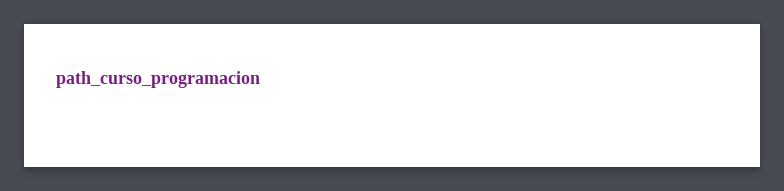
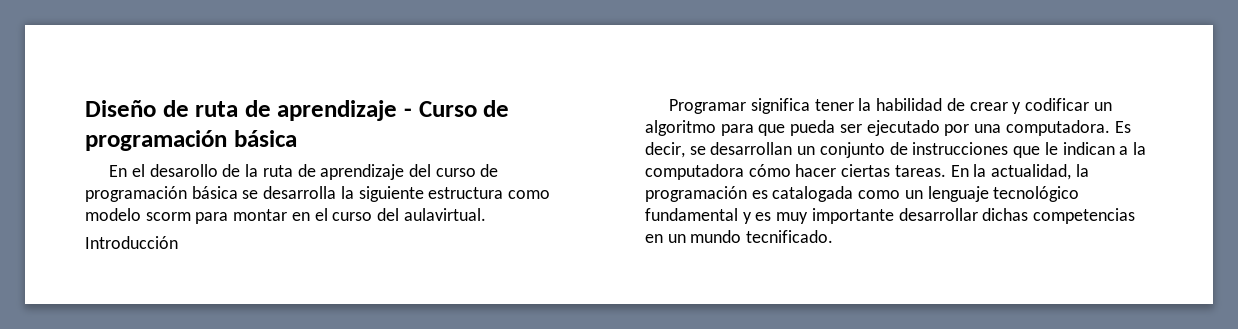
- path_curso_programacion
+ Diseño de ruta de aprendizaje - Curso de programación básica
+ En el desarollo de la ruta de aprendizaje del curso de programación básica se desarrolla la siguiente estructura como modelo scorm para montar en el curso del aulavirtual.
+ Introducción
+ Programar significa tener la habilidad de crear y codificar un algoritmo para que pueda ser ejecutado por una computadora. Es decir, se desarrollan un conjunto de instrucciones que le indican a la computadora cómo hacer ciertas tareas. En la actualidad, la programación es catalogada como un lenguaje tecnológico fundamental y es muy importante desarrollar dichas competencias en un mundo tecnificado.

